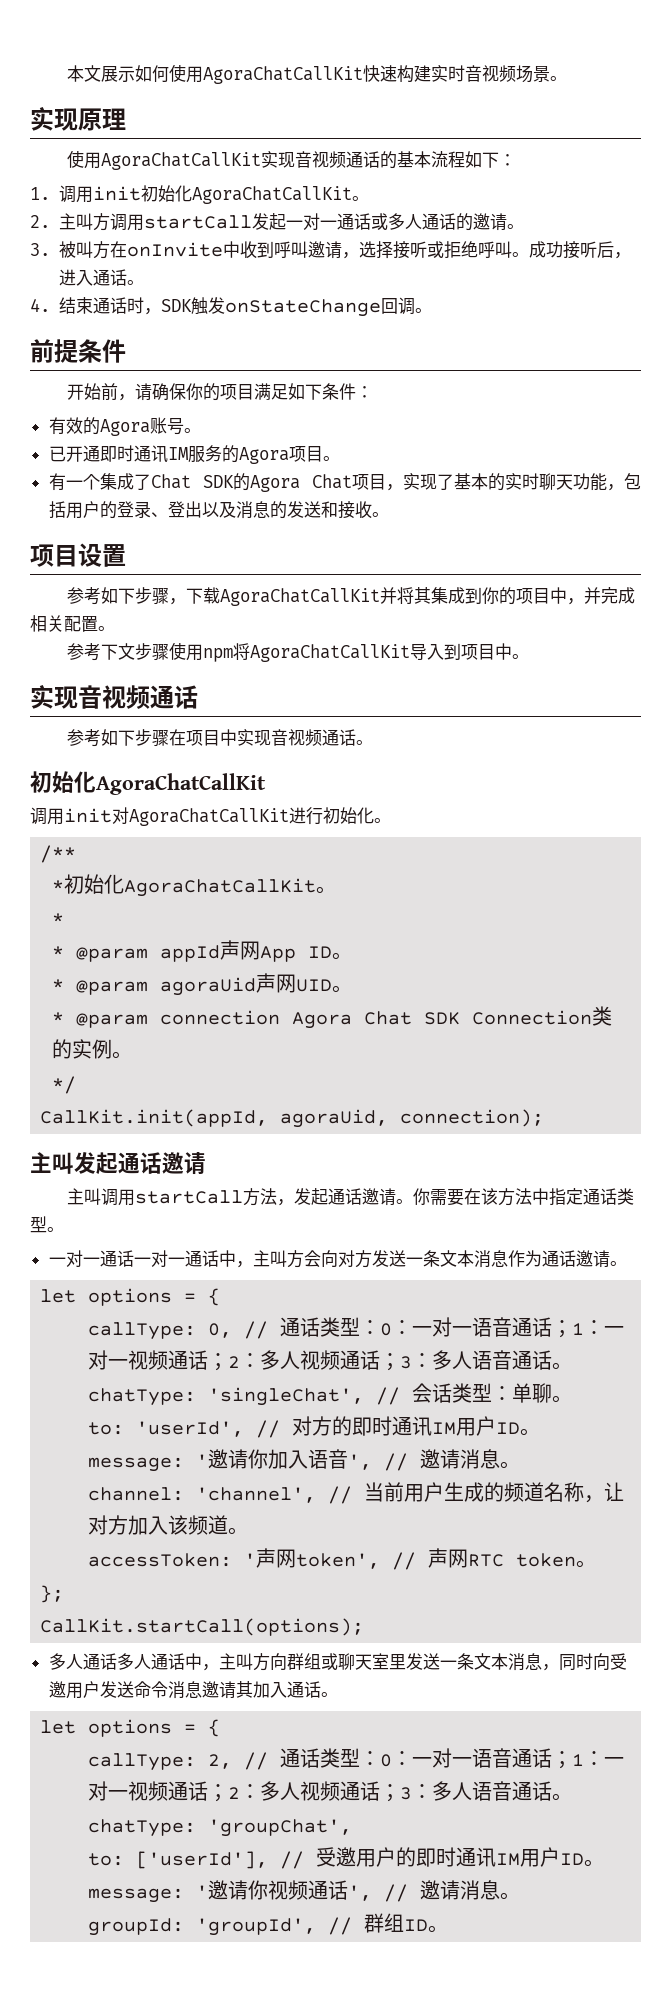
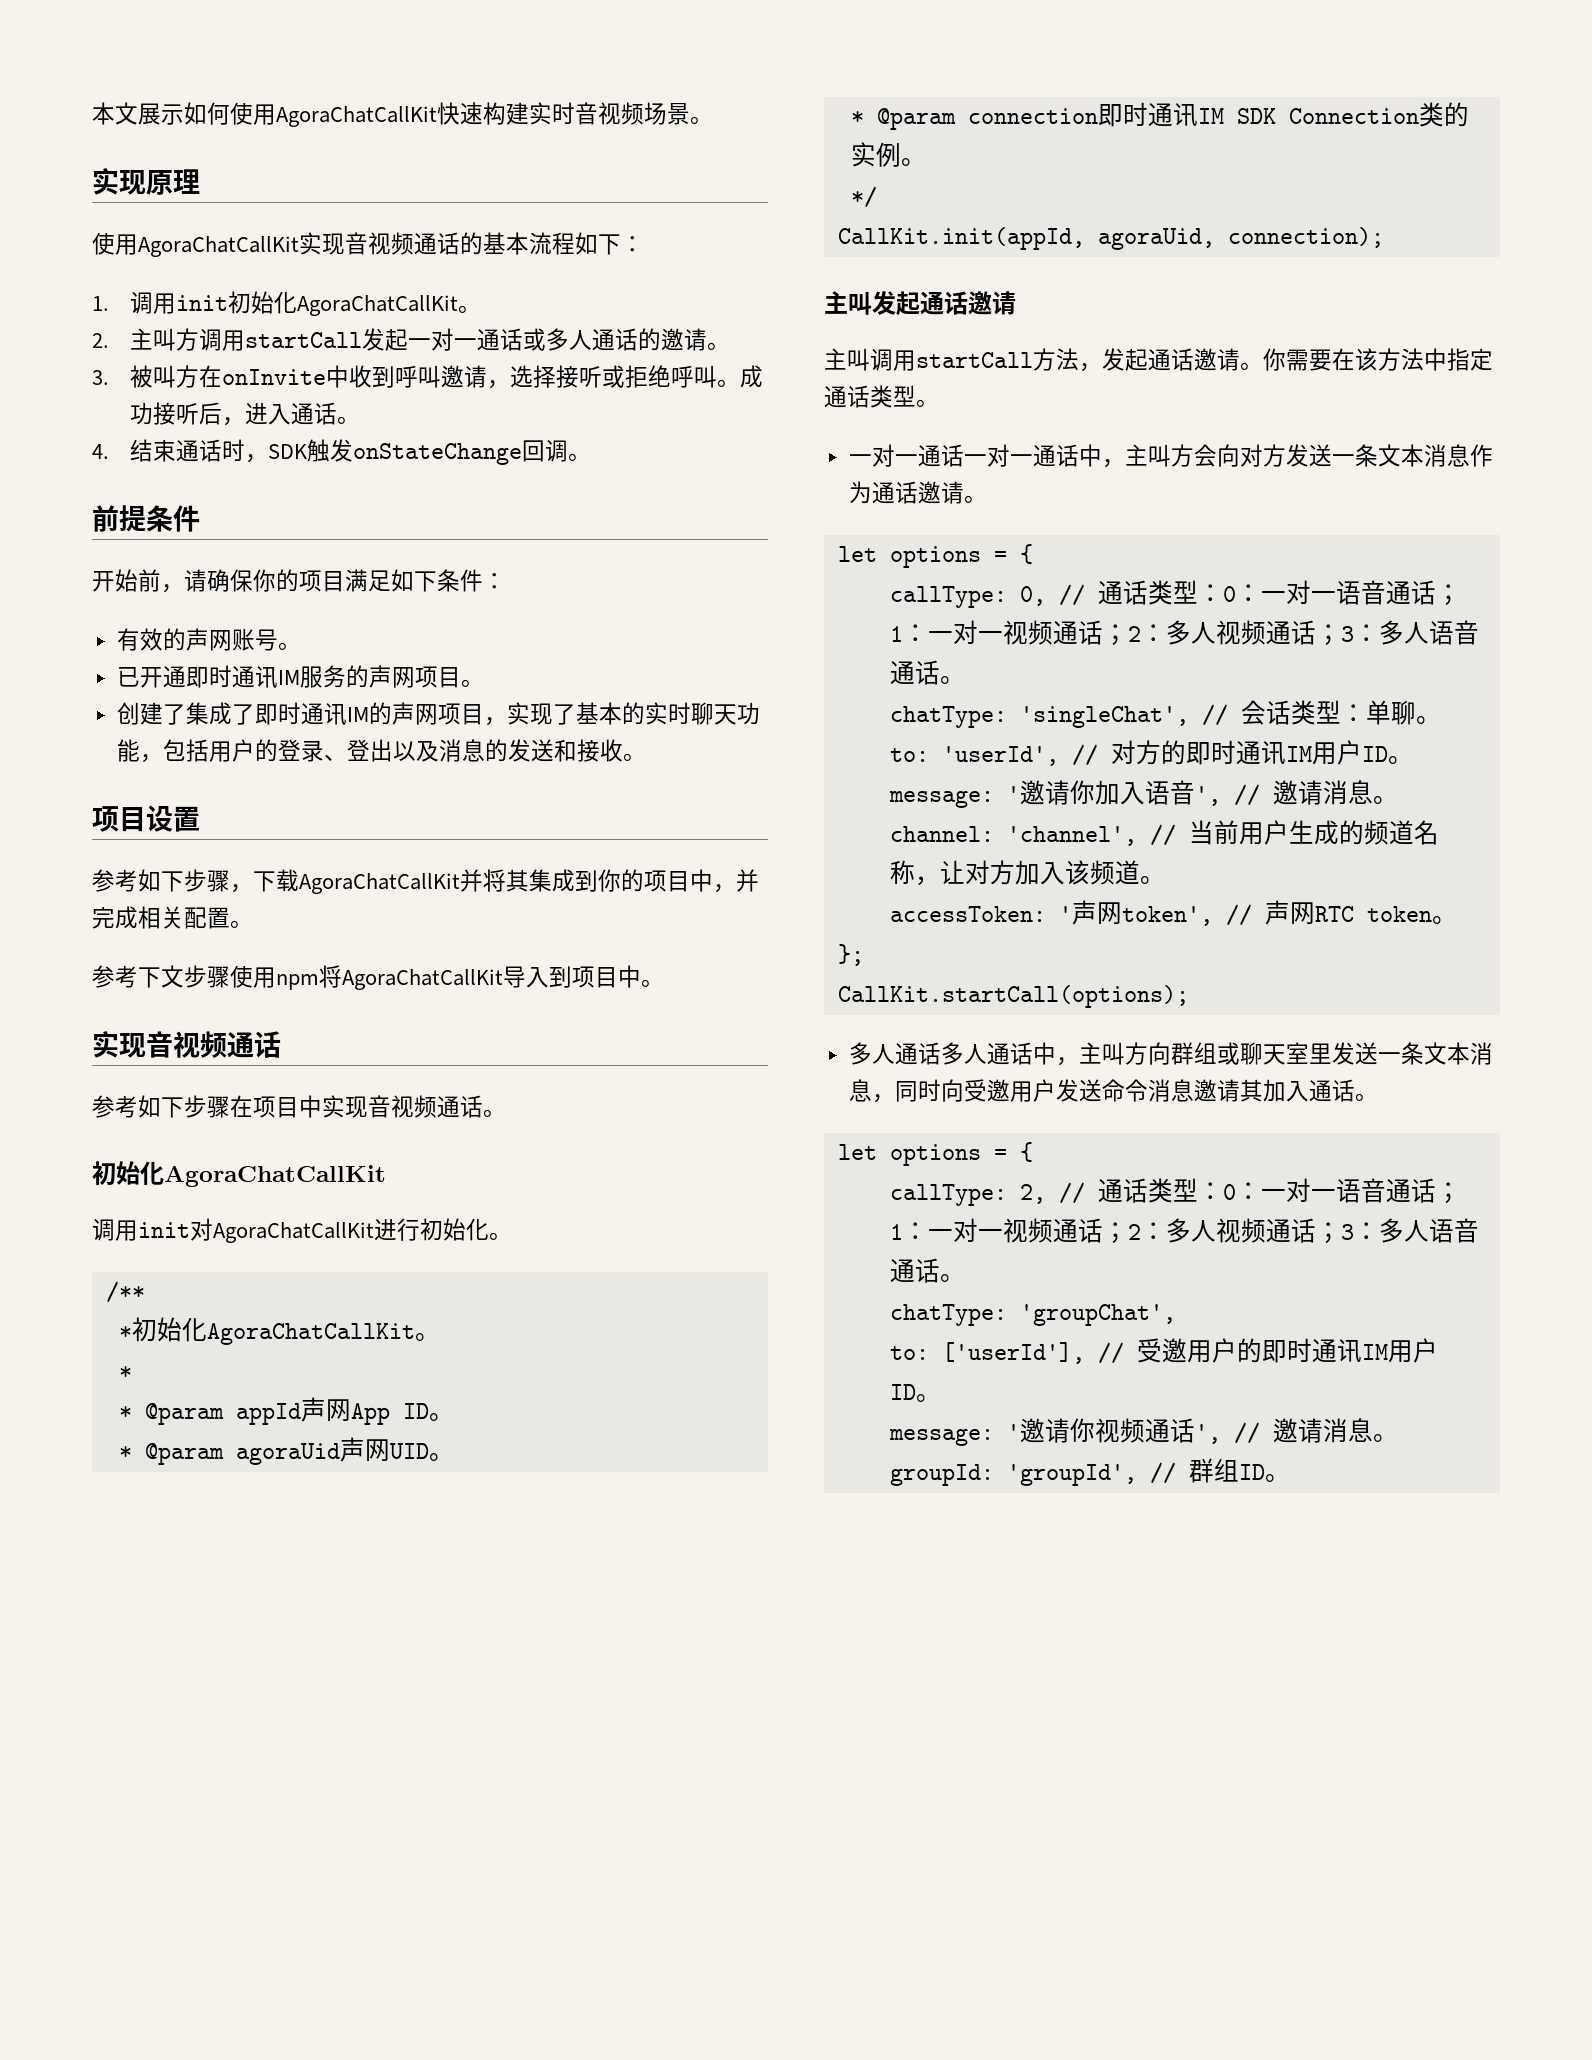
- 有效的Agora账号。
+ 有效的声网账号。
- 已开通即时通讯IM服务的Agora项目。
+ 已开通即时通讯IM服务的声网项目。
- 有一个集成了Chat SDK的Agora Chat项目，实现了基本的实时聊天功能，包括用户的登录、登出以及消息的发送和接收。
+ 创建了集成了即时通讯IM的声网项目，实现了基本的实时聊天功能，包括用户的登录、登出以及消息的发送和接收。
- * @param connection Agora Chat SDK Connection类的实例。
+ * @param connection即时通讯IM SDK Connection类的实例。

